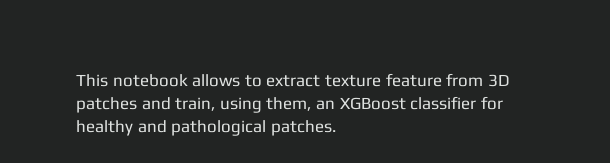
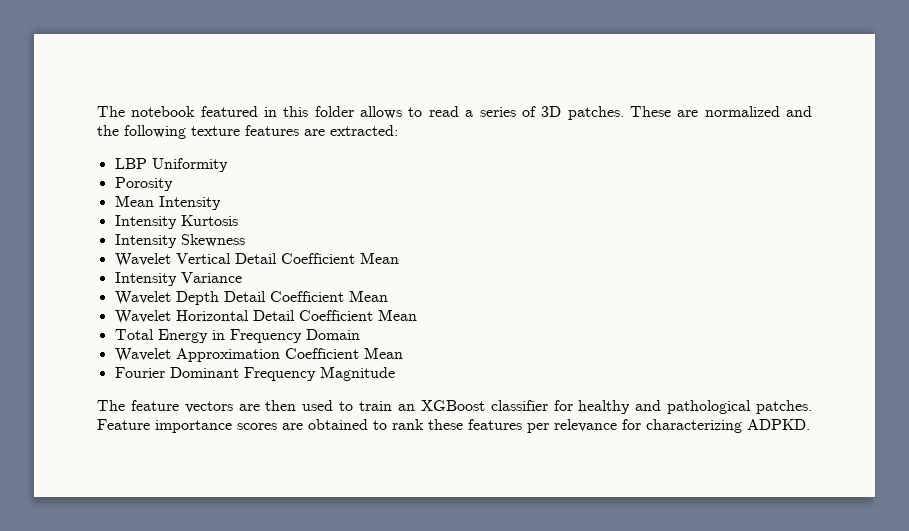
- This notebook allows to extract texture feature from 3D patches and train, using them, an XGBoost classifier for healthy and pathological patches.
+ The notebook featured in this folder allows to read a series of 3D patches. These are normalized and the following texture features are extracted:
+ LBP Uniformity
+ Porosity
+ Mean Intensity
+ Intensity Kurtosis
+ Intensity Skewness
+ Wavelet Vertical Detail Coefficient Mean
+ Intensity Variance
+ Wavelet Depth Detail Coefficient Mean
+ Wavelet Horizontal Detail Coefficient Mean
+ Total Energy in Frequency Domain
+ Wavelet Approximation Coefficient Mean
+ Fourier Dominant Frequency Magnitude
+ The feature vectors are then used to train an XGBoost classifier for healthy and pathological patches.
+ Feature importance scores are obtained to rank these features per relevance for characterizing ADPKD.

